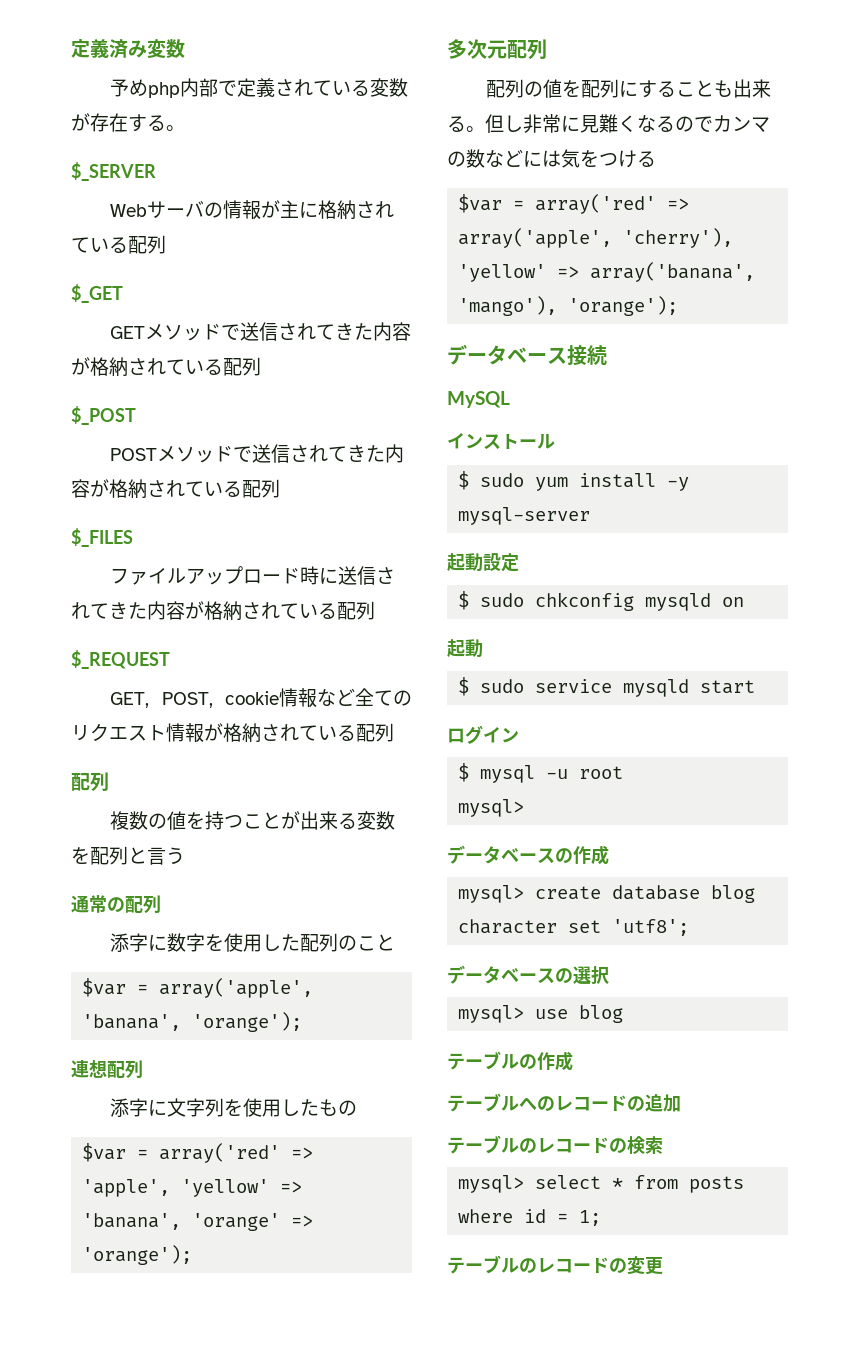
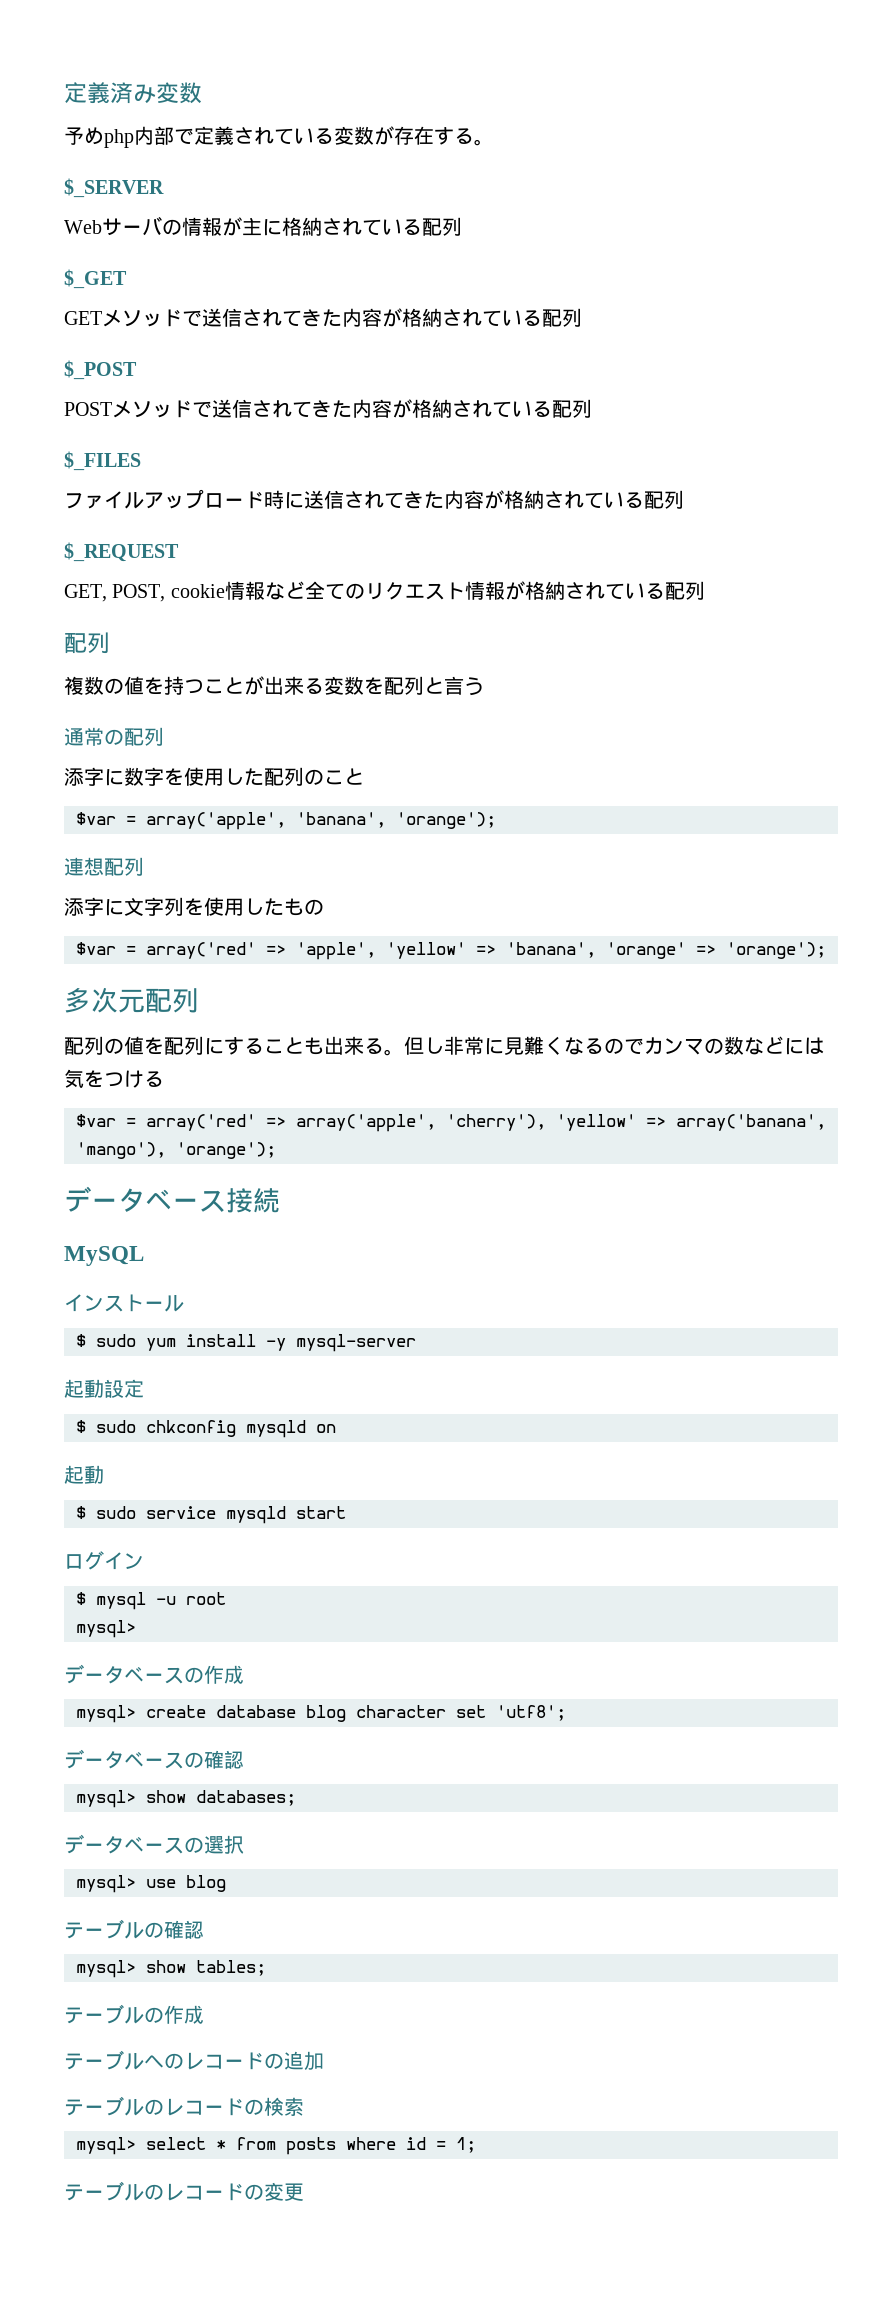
+ データベースの確認
+ mysql> show databases;
+ テーブルの確認
+ mysql> show tables;

